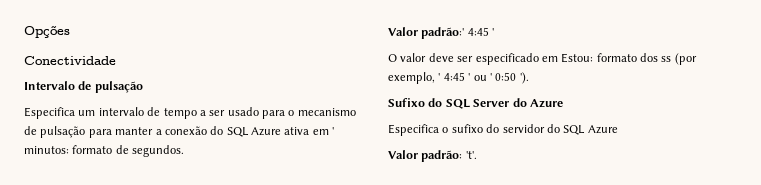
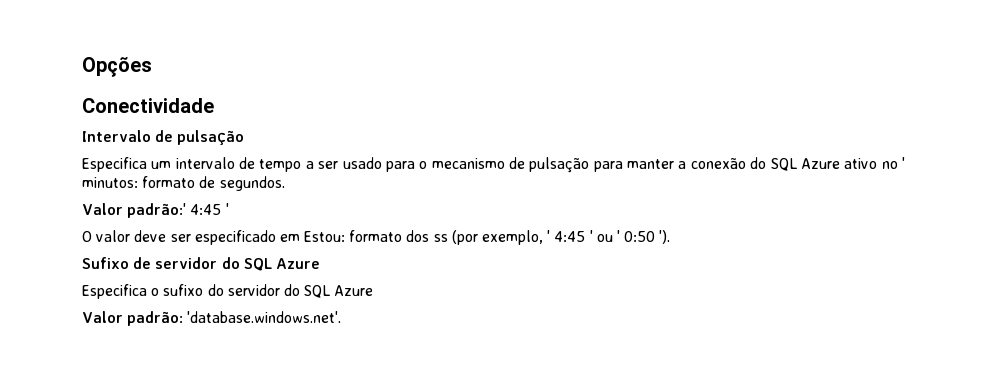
- Especifica um intervalo de tempo a ser usado para o mecanismo de pulsação para manter a conexão do SQL Azure ativa em ' minutos: formato de segundos.
+ Especifica um intervalo de tempo a ser usado para o mecanismo de pulsação para manter a conexão do SQL Azure ativo no ' minutos: formato de segundos.
- Sufixo do SQL Server do Azure
+ Sufixo de servidor do SQL Azure
- Valor padrão: 't'.
+ Valor padrão: 'database.windows.net'.

